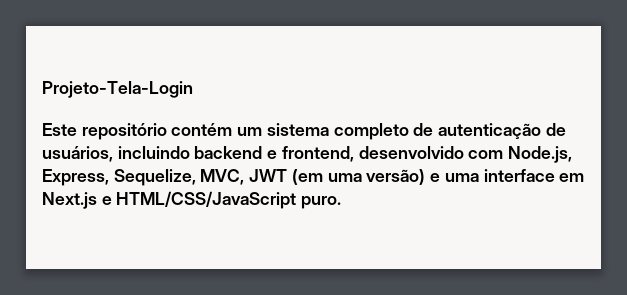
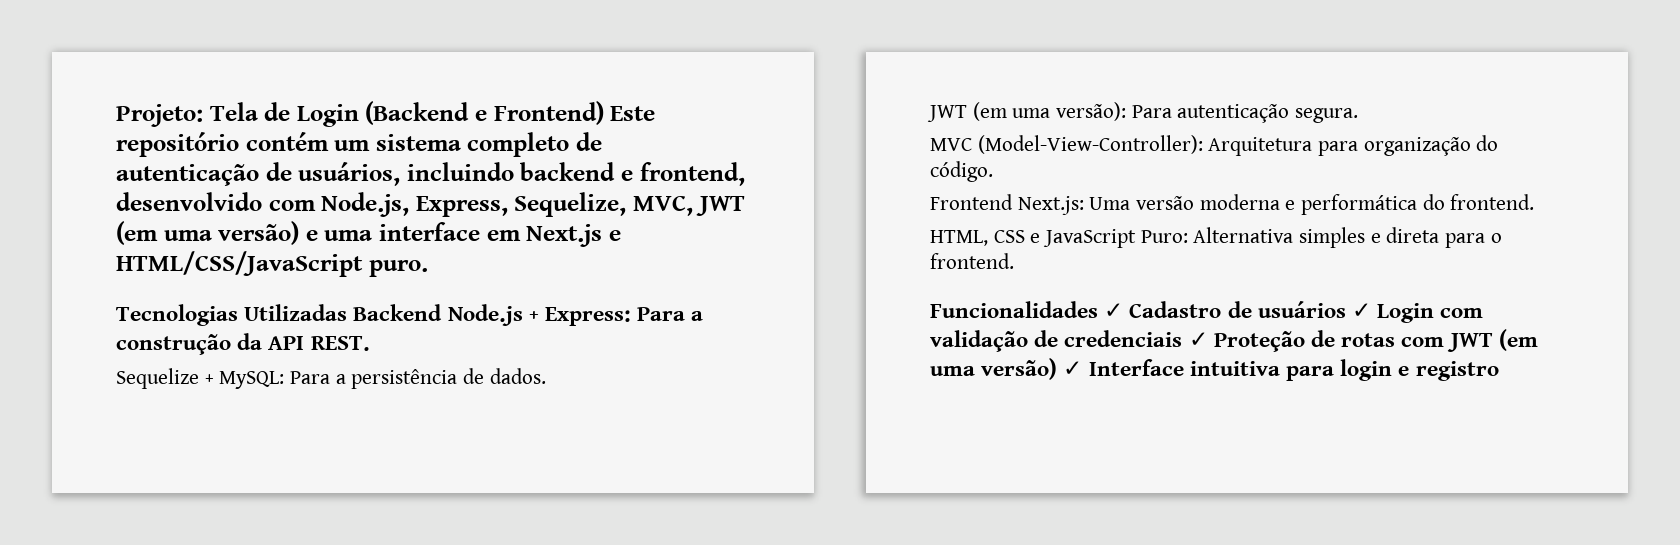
- Projeto-Tela-Login
- Este repositório contém um sistema completo de autenticação de usuários, incluindo backend e frontend, desenvolvido com Node.js, Express, Sequelize, MVC, JWT (em uma versão) e uma interface em Next.js e HTML/CSS/JavaScript puro.
+ Projeto: Tela de Login (Backend e Frontend) Este repositório contém um sistema completo de autenticação de usuários, incluindo backend e frontend, desenvolvido com Node.js, Express, Sequelize, MVC, JWT (em uma versão) e uma interface em Next.js e HTML/CSS/JavaScript puro.
+ Tecnologias Utilizadas Backend Node.js + Express: Para a construção da API REST.
+ Sequelize + MySQL: Para a persistência de dados.
+ JWT (em uma versão): Para autenticação segura.
+ MVC (Model-View-Controller): Arquitetura para organização do código.
+ Frontend Next.js: Uma versão moderna e performática do frontend.
+ HTML, CSS e JavaScript Puro: Alternativa simples e direta para o frontend.
+ Funcionalidades ✓ Cadastro de usuários ✓ Login com validação de credenciais ✓ Proteção de rotas com JWT (em uma versão) ✓ Interface intuitiva para login e registro

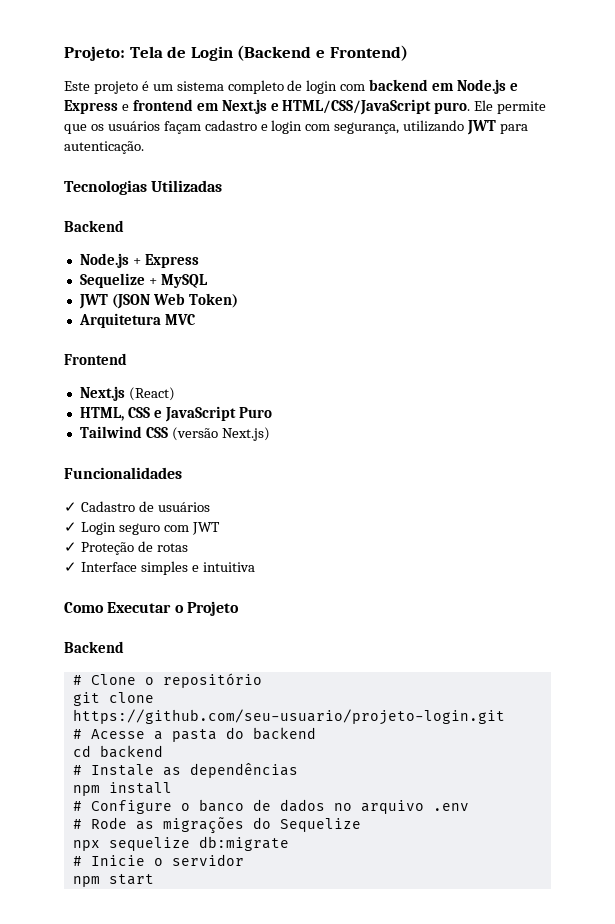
- Projeto: Tela de Login (Backend e Frontend) Este repositório contém um sistema completo de autenticação de usuários, incluindo backend e frontend, desenvolvido com Node.js, Express, Sequelize, MVC, JWT (em uma versão) e uma interface em Next.js e HTML/CSS/JavaScript puro.
+ Projeto: Tela de Login (Backend e Frontend)
+ Este projeto é um sistema completo de login com backend em Node.js e Express e frontend em Next.js e HTML/CSS/JavaScript puro. Ele permite que os usuários façam cadastro e login com segurança, utilizando JWT para autenticação.
- Tecnologias Utilizadas Backend Node.js + Express: Para a construção da API REST.
- Sequelize + MySQL: Para a persistência de dados.
- JWT (em uma versão): Para autenticação segura.
- MVC (Model-View-Controller): Arquitetura para organização do código.
- Frontend Next.js: Uma versão moderna e performática do frontend.
- HTML, CSS e JavaScript Puro: Alternativa simples e direta para o frontend.
+ Tecnologias Utilizadas
+ Backend
+ Node.js + Express
+ Sequelize + MySQL
+ JWT (JSON Web Token)
+ Arquitetura MVC
+ Frontend
+ Next.js (React)
+ HTML, CSS e JavaScript Puro
+ Tailwind CSS (versão Next.js)
- Funcionalidades ✓ Cadastro de usuários ✓ Login com validação de credenciais ✓ Proteção de rotas com JWT (em uma versão) ✓ Interface intuitiva para login e registro
+ Funcionalidades
+ ✓ Cadastro de usuários
+ ✓ Login seguro com JWT
+ ✓ Proteção de rotas
+ ✓ Interface simples e intuitiva
+ Como Executar o Projeto
+ Backend
+ # Clone o repositório
+ git clone https://github.com/seu-usuario/projeto-login.git
+ # Acesse a pasta do backend
+ cd backend
+ # Instale as dependências
+ npm install
+ # Configure o banco de dados no arquivo .env
+ # Rode as migrações do Sequelize
+ npx sequelize db:migrate
+ # Inicie o servidor
+ npm start

